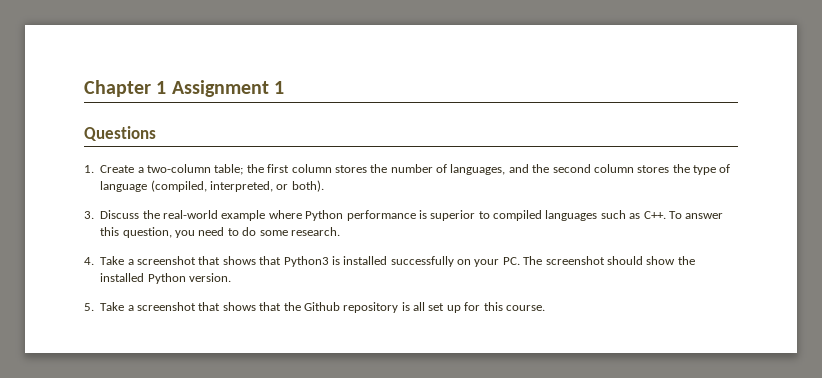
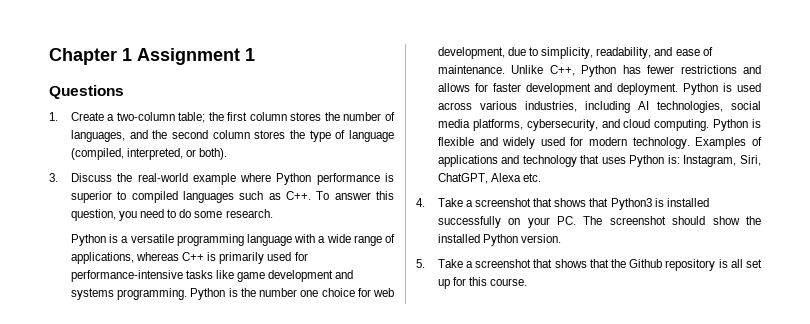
+ Python is a versatile programming language with a wide range of applications, whereas C++ is primarily used for performance-intensive tasks like game development and systems programming. Python is the number one choice for web development, due to simplicity, readability, and ease of maintenance. Unlike C++, Python has fewer restrictions and allows for faster development and deployment. Python is used across various industries, including AI technologies, social media platforms, cybersecurity, and cloud computing. Python is flexible and widely used for modern technology. Examples of applications and technology that uses Python is: Instagram, Siri, ChatGPT, Alexa etc.

